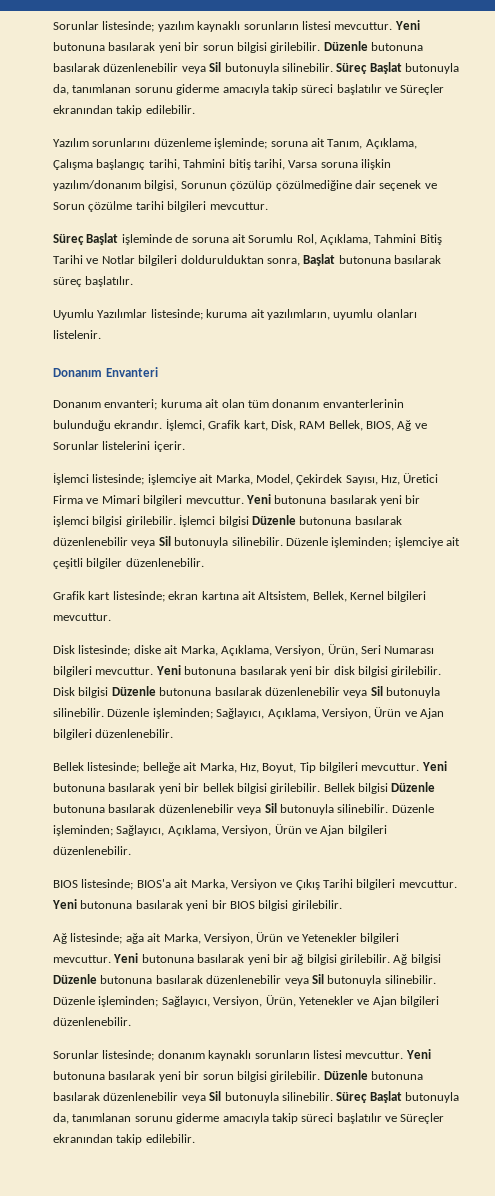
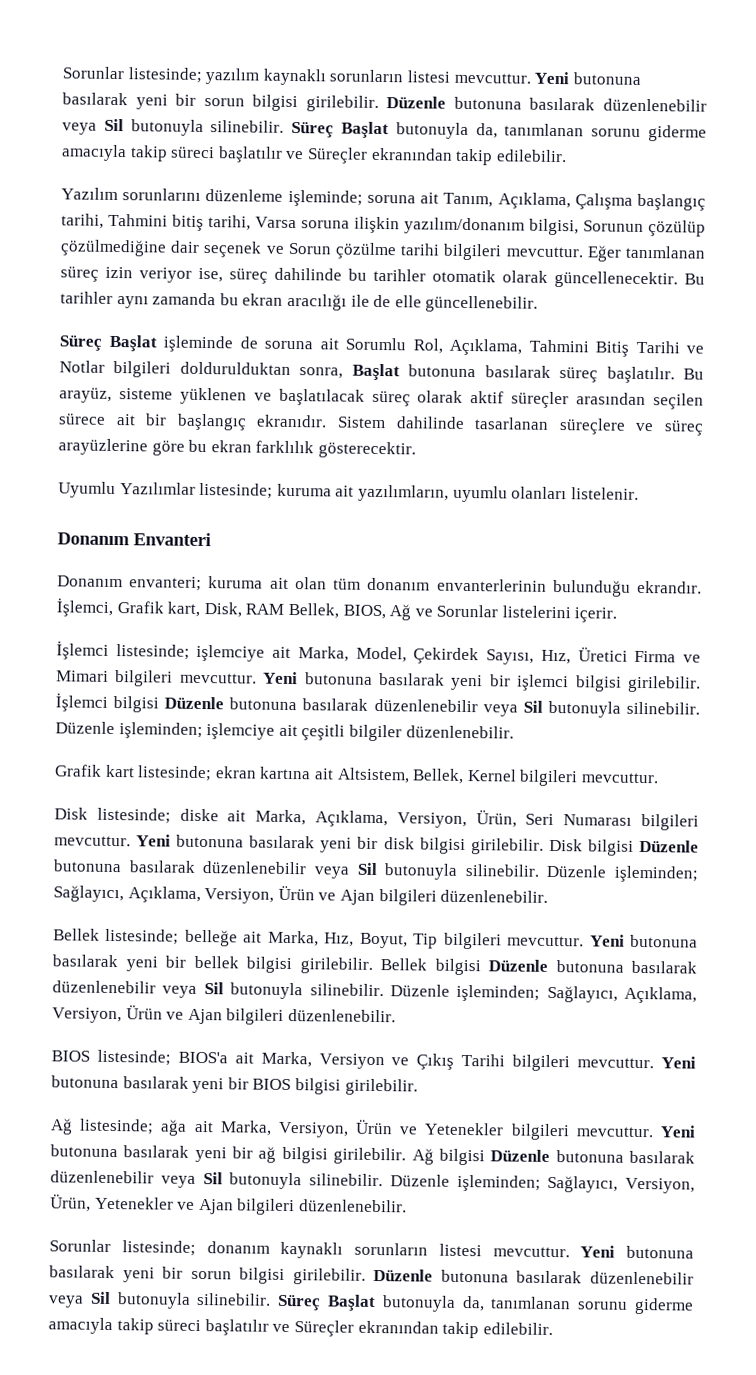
+ Eğer tanımlanan süreç izin veriyor ise, süreç dahilinde bu tarihler otomatik olarak güncellenecektir. Bu tarihler aynı zamanda bu ekran aracılığı ile de elle güncellenebilir.
+ Bu arayüz, sisteme yüklenen ve başlatılacak süreç olarak aktif süreçler arasından seçilen sürece ait bir başlangıç ekranıdır. Sistem dahilinde tasarlanan süreçlere ve süreç arayüzlerine göre bu ekran farklılık gösterecektir.

